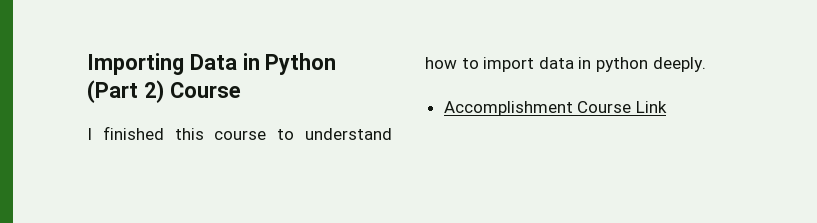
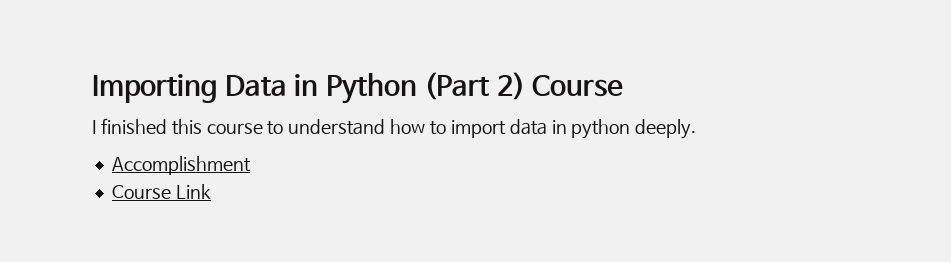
- Accomplishment Course Link
+ Accomplishment
+ Course Link

